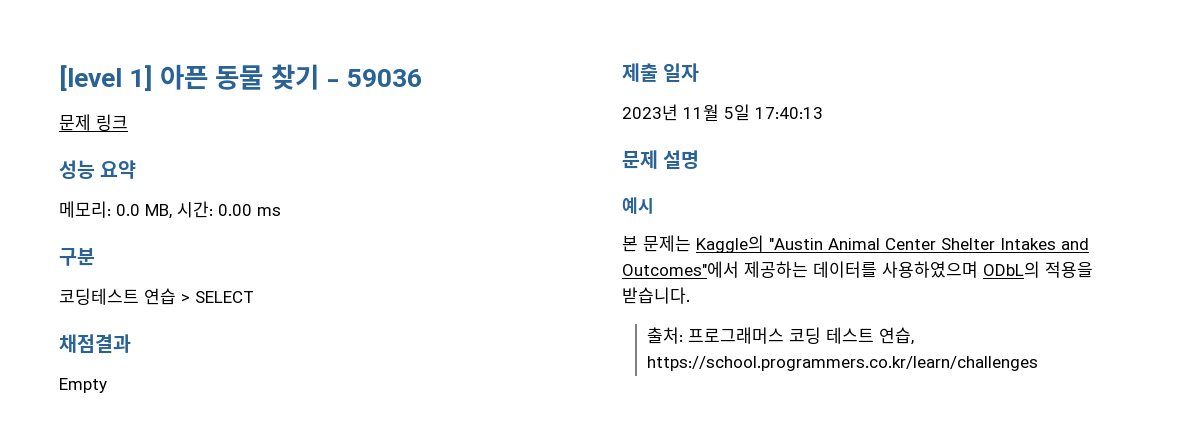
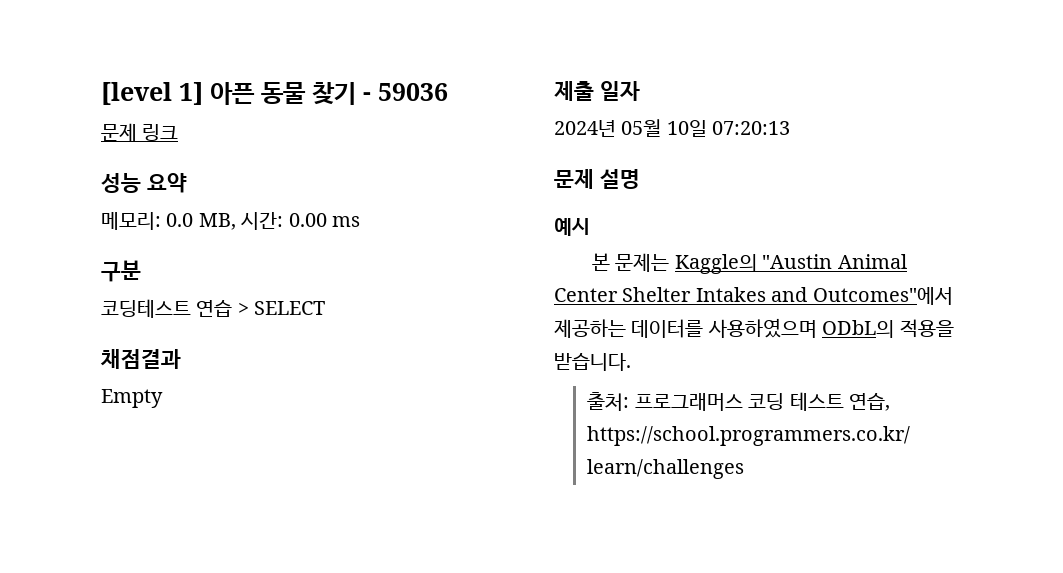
- 2023년 11월 5일 17:40:13
+ 2024년 05월 10일 07:20:13

